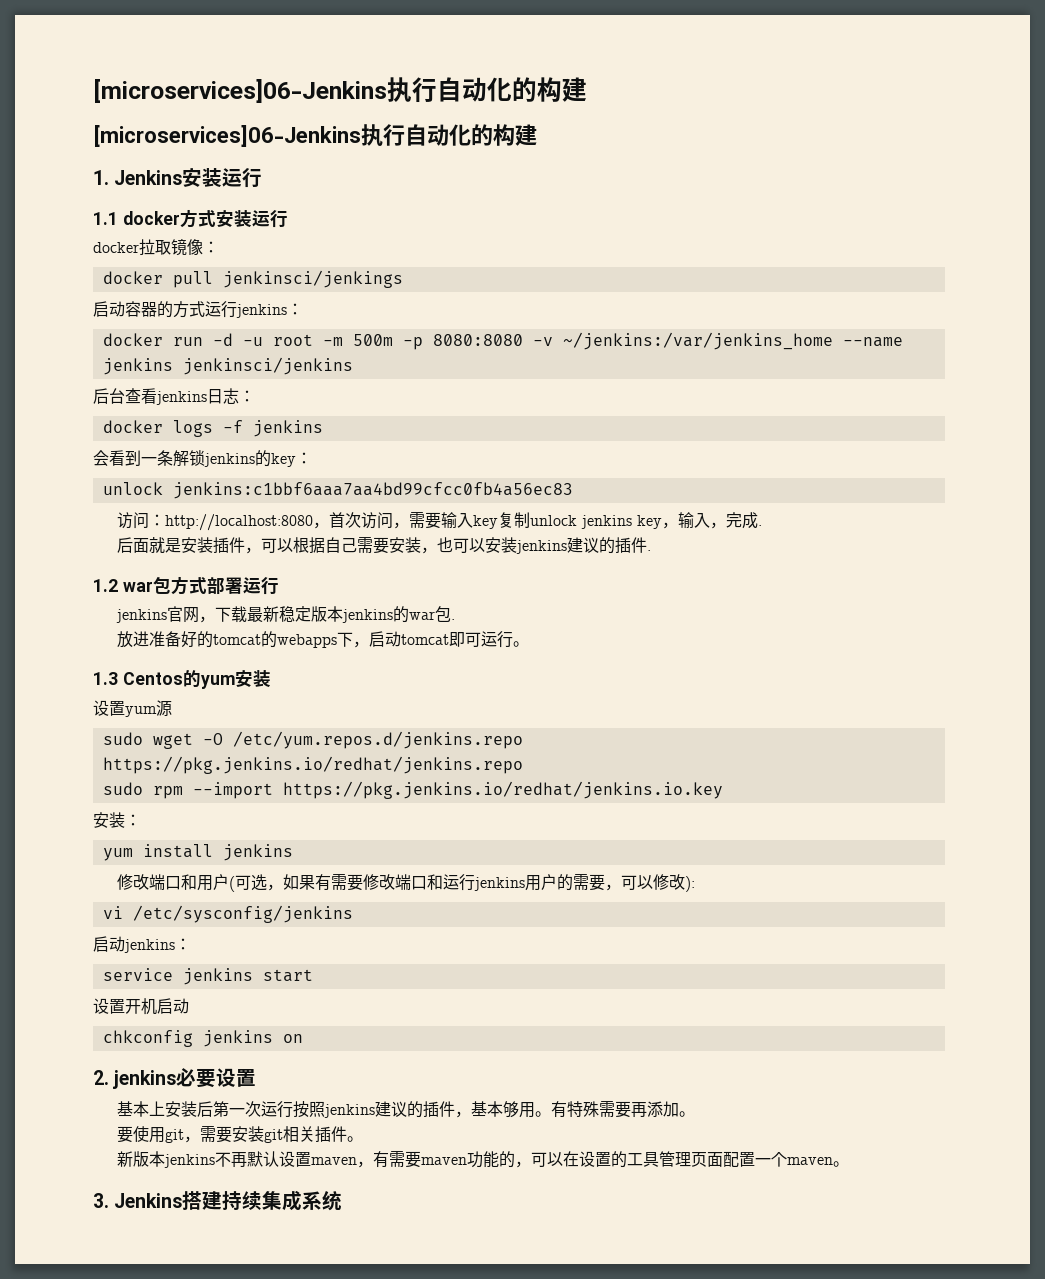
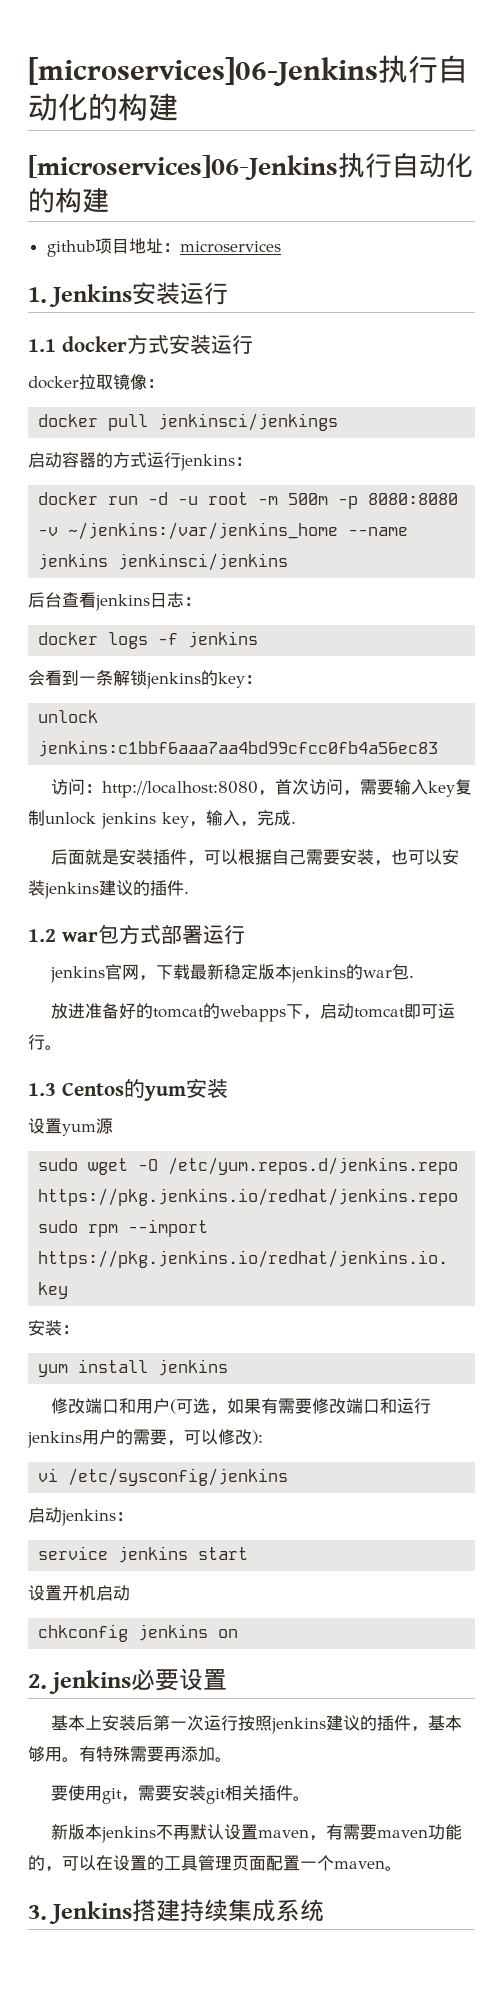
+ github项目地址：microservices

